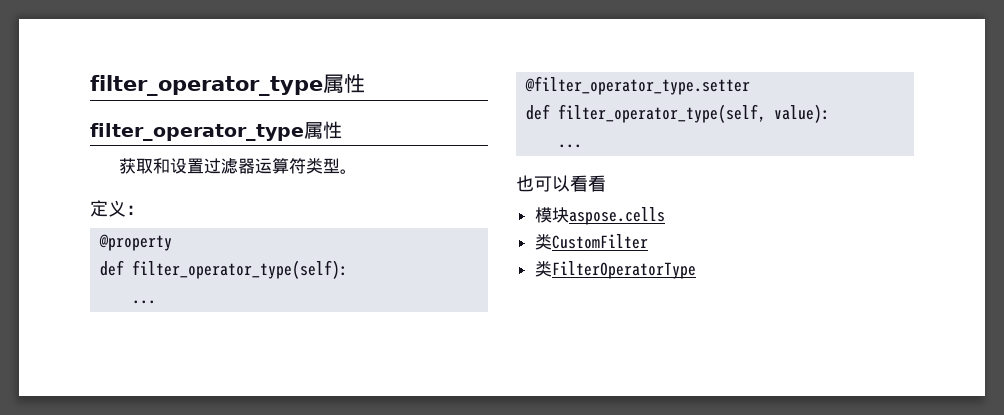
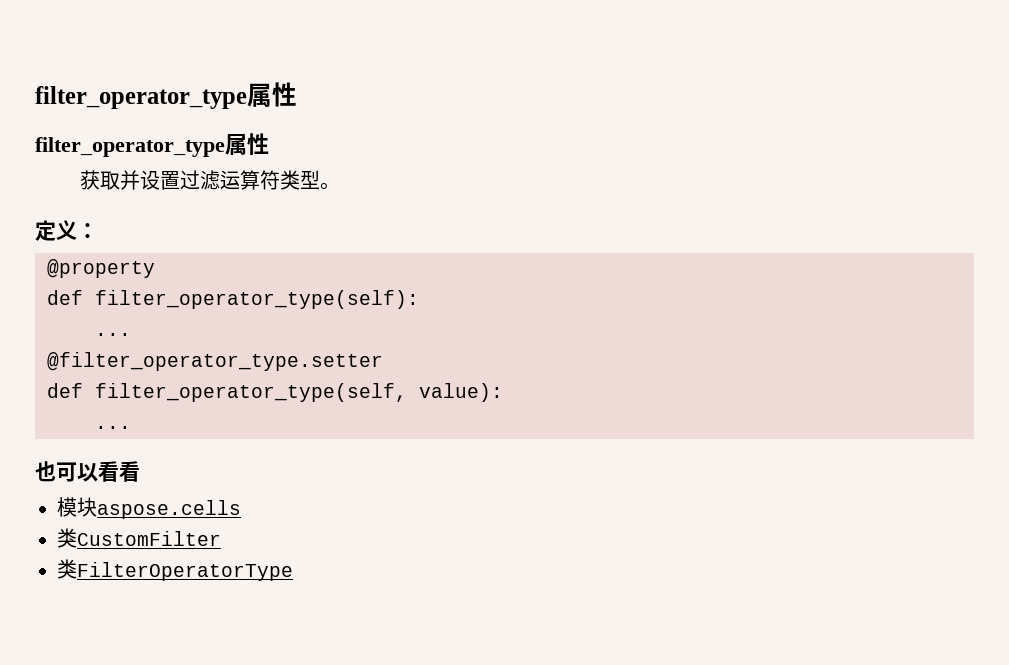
- 获取和设置过滤器运算符类型。
+ 获取并设置过滤运算符类型。

